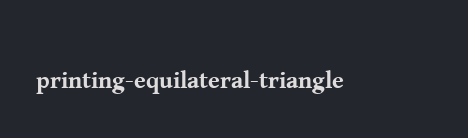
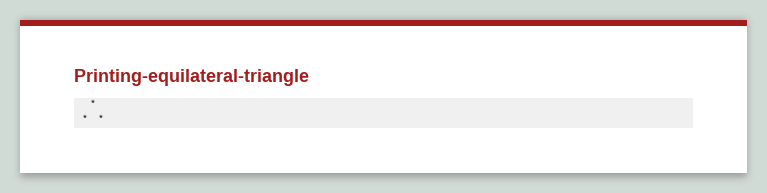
- printing-equilateral-triangle
+ Printing-equilateral-triangle
+ *
+ * *

